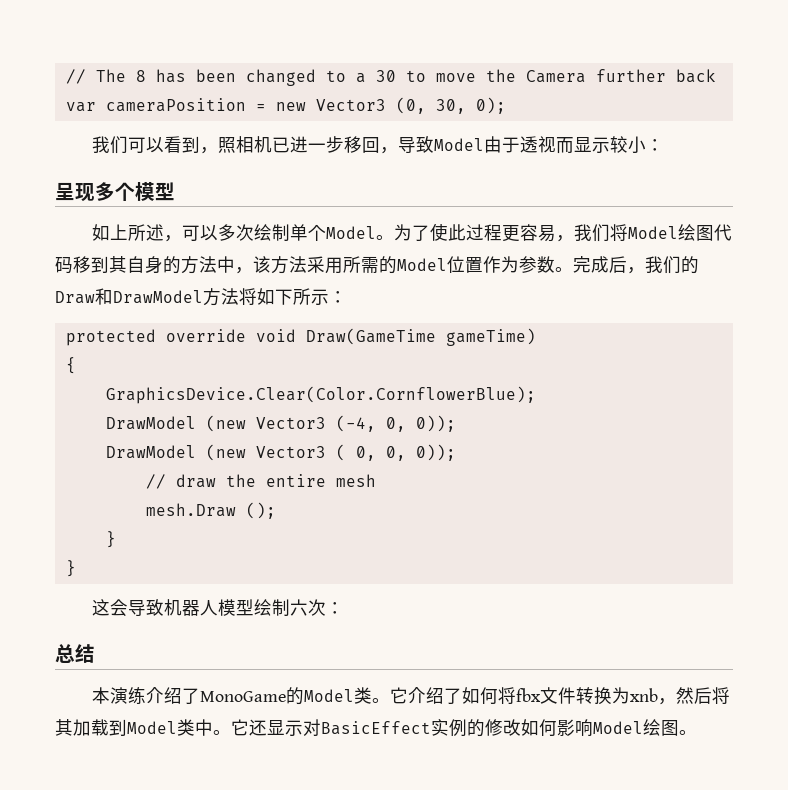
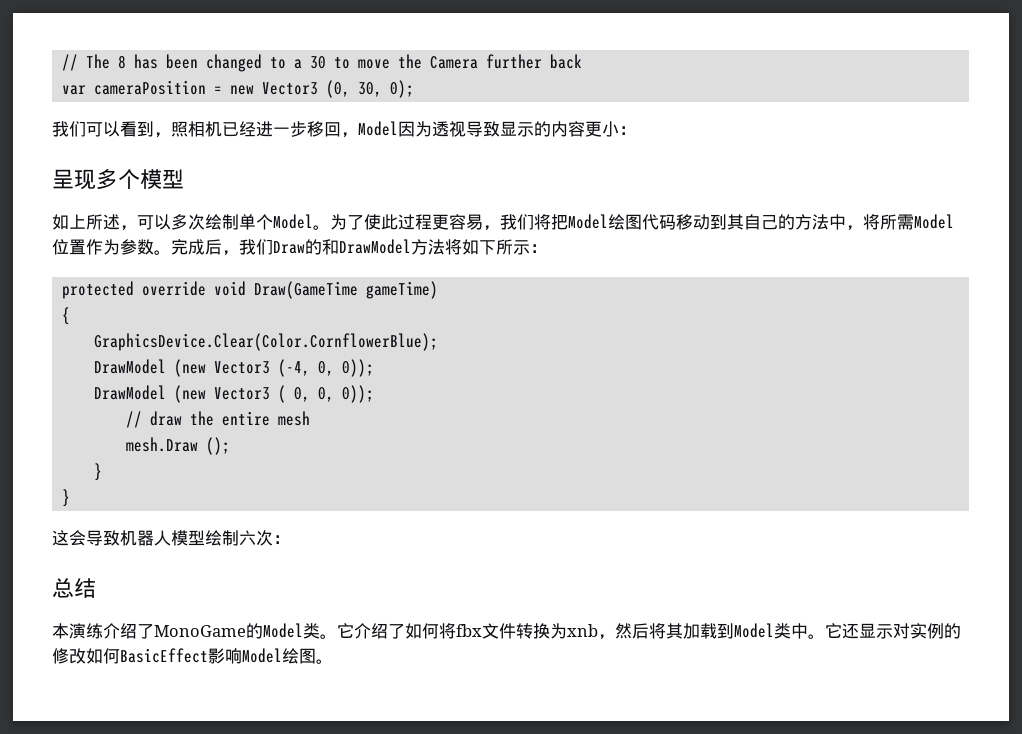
- 我们可以看到，照相机已进一步移回，导致Model由于透视而显示较小：
+ 我们可以看到，照相机已经进一步移回，Model因为透视导致显示的内容更小：
- 为了使此过程更容易，我们将Model绘图代码移到其自身的方法中，该方法采用所需的Model位置作为参数。
+ 为了使此过程更容易，我们将把Model绘图代码移动到其自己的方法中，将所需Model位置作为参数。
- 完成后，我们的Draw和DrawModel方法将如下所示：
+ 完成后，我们Draw的和DrawModel方法将如下所示：
- 它还显示对BasicEffect实例的修改如何影响Model绘图。
+ 它还显示对实例的修改如何BasicEffect影响Model绘图。

